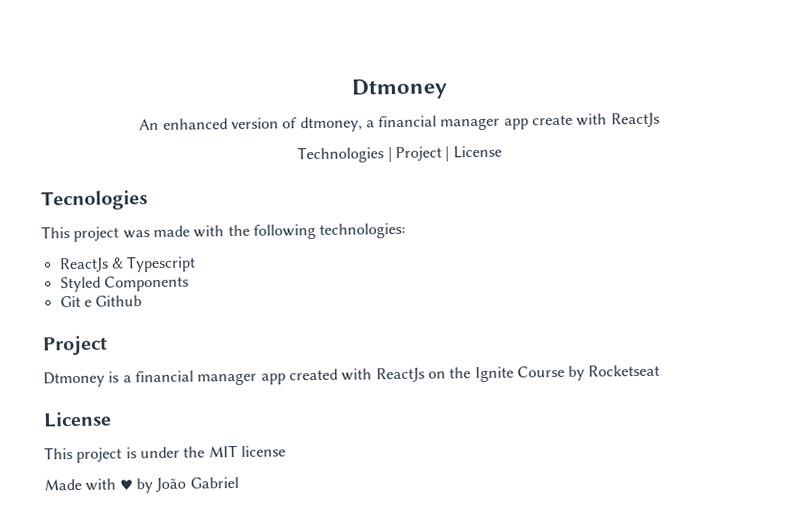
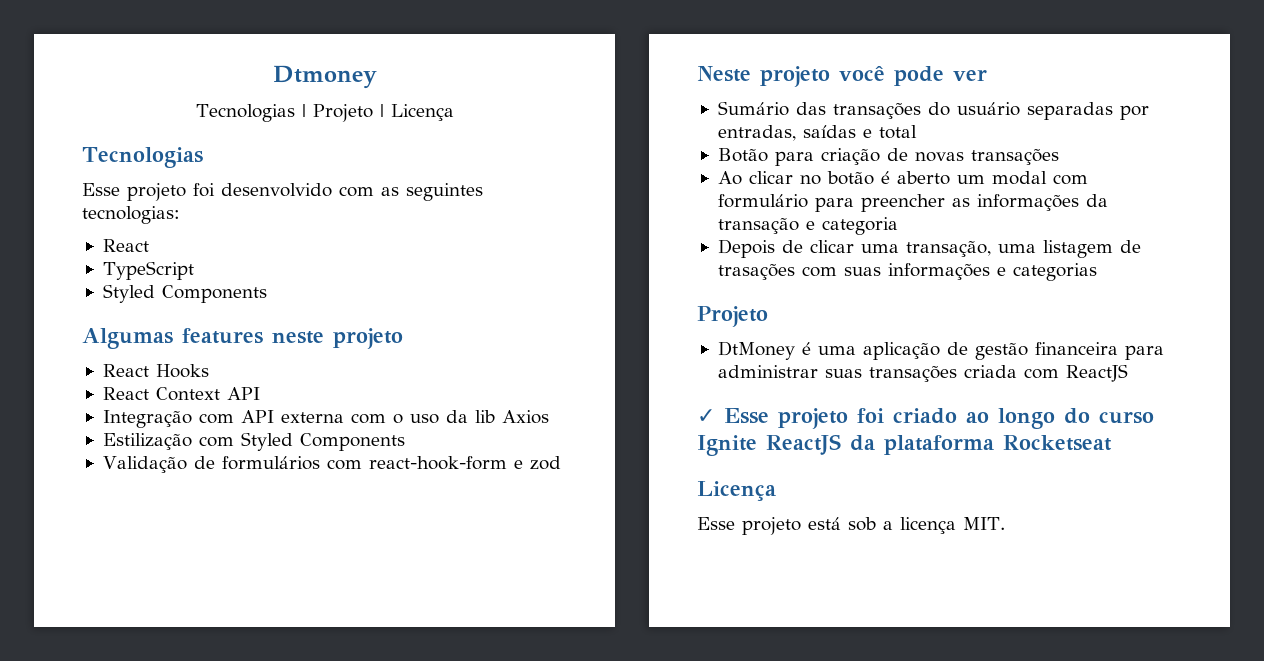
- An enhanced version of dtmoney, a financial manager app create with ReactJs
- Technologies | Project | License
- Tecnologies
- This project was made with the following technologies:
- ReactJs & Typescript
+ Tecnologias | Projeto | Licença
+ Tecnologias
+ Esse projeto foi desenvolvido com as seguintes tecnologias:
+ React
+ TypeScript
  Styled Components
- Git e Github
- Project
- Dtmoney is a financial manager app created with ReactJs on the Ignite Course by Rocketseat
- License
- This project is under the MIT license
- Made with ♥ by João Gabriel
+ Algumas features neste projeto
+ React Hooks
+ React Context API
+ Integração com API externa com o uso da lib Axios
+ Estilização com Styled Components
+ Validação de formulários com react-hook-form e zod
+ Neste projeto você pode ver
+ Sumário das transações do usuário separadas por entradas, saídas e total
+ Botão para criação de novas transações
+ Ao clicar no botão é aberto um modal com formulário para preencher as informações da transação e categoria
+ Depois de clicar uma transação, uma listagem de trasações com suas informações e categorias
+ Projeto
+ DtMoney é uma aplicação de gestão financeira para administrar suas transações criada com ReactJS
+ ✓ Esse projeto foi criado ao longo do curso Ignite ReactJS da plataforma Rocketseat
+ Licença
+ Esse projeto está sob a licença MIT.

